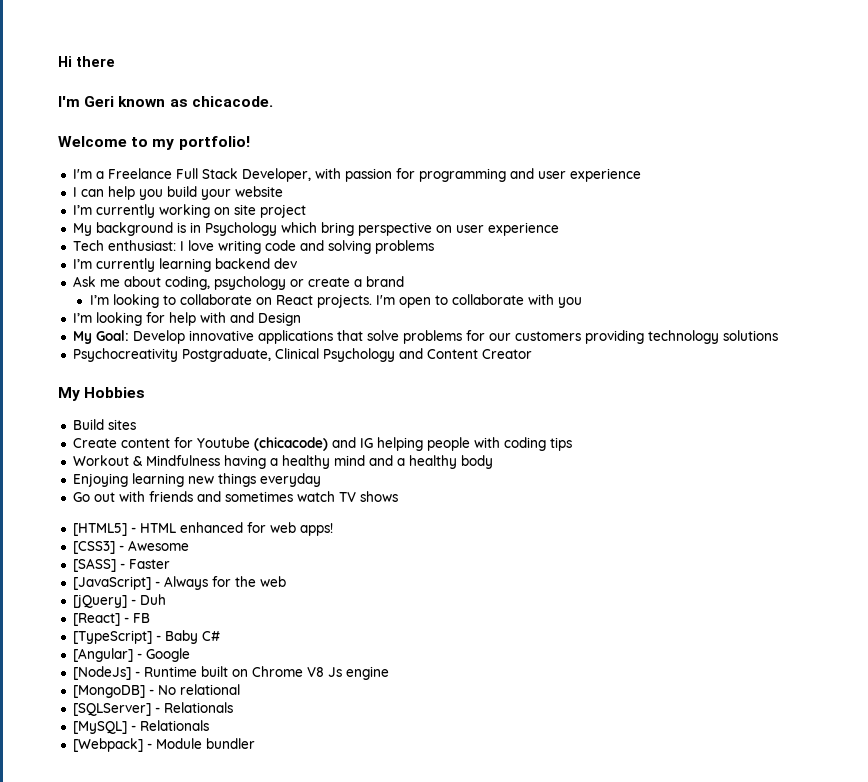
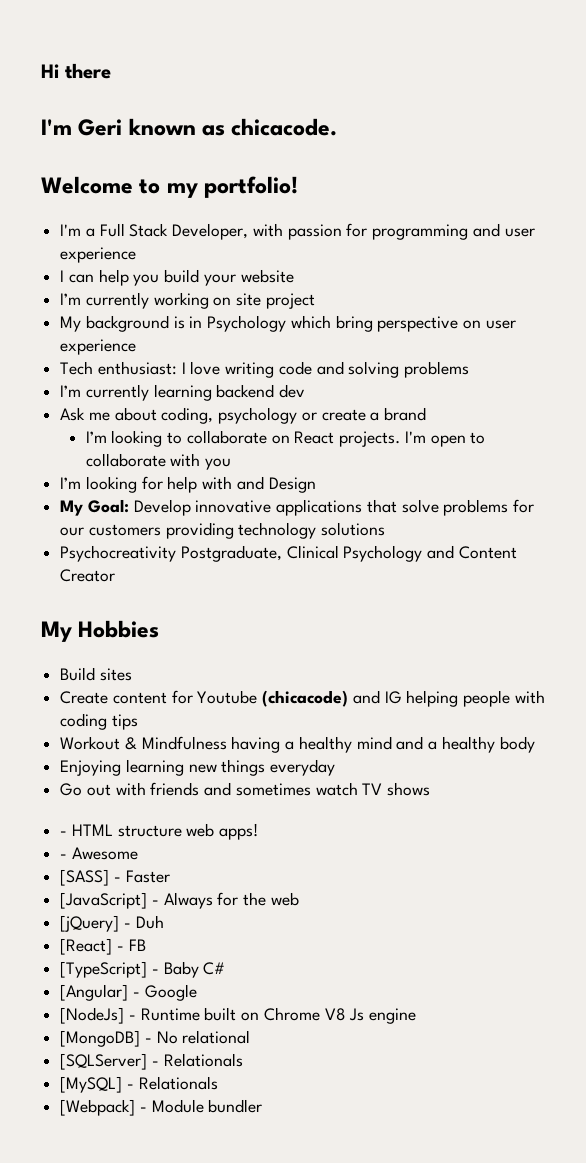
- I'm a Freelance Full Stack Developer, with passion for programming and user experience
+ I'm a Full Stack Developer, with passion for programming and user experience
- [HTML5] - HTML enhanced for web apps!
+ - HTML structure web apps!
- [CSS3] - Awesome
+ - Awesome

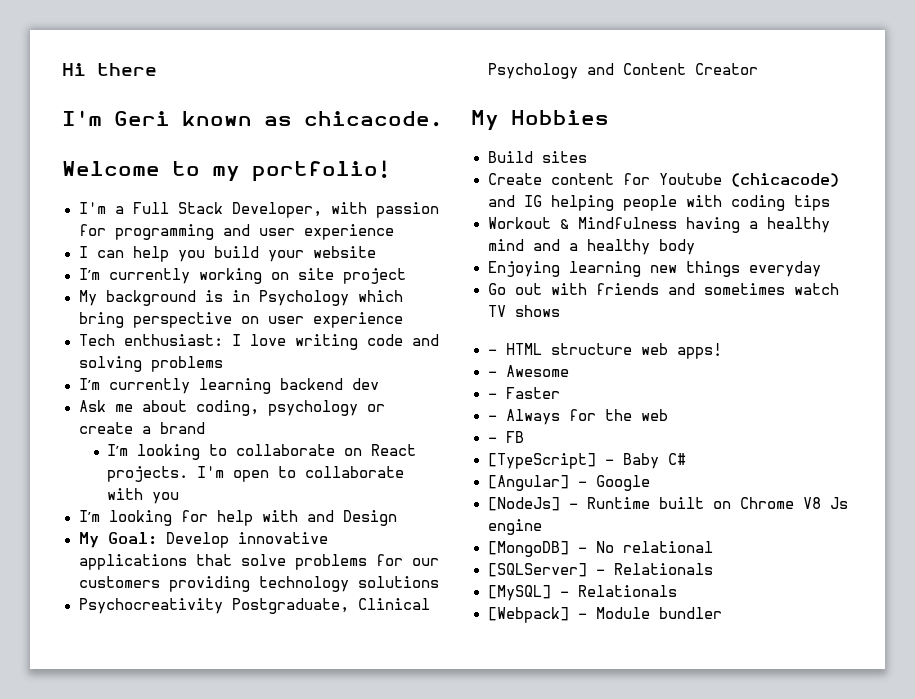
- [SASS] - Faster
+ - Faster
- [JavaScript] - Always for the web
+ - Always for the web
- [jQuery] - Duh
- [React] - FB
+ - FB

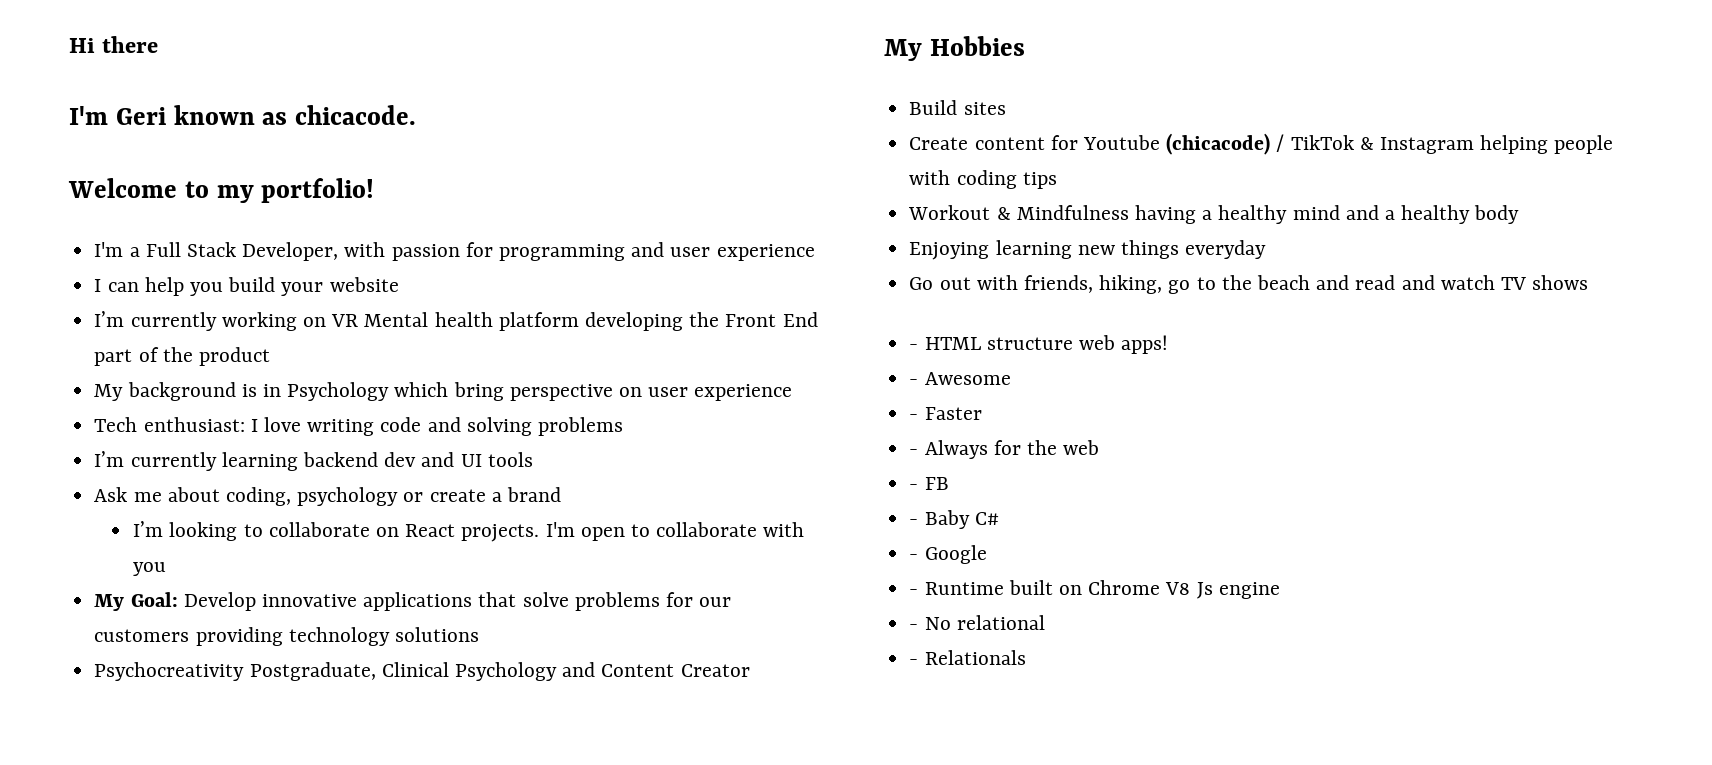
- I’m currently working on site project
+ I’m currently working on VR Mental health platform developing the Front End part of the product
- I’m currently learning backend dev
+ I’m currently learning backend dev and UI tools
- I’m looking for help with and Design
- Create content for Youtube (chicacode) and IG helping people with coding tips
+ Create content for Youtube (chicacode) / TikTok & Instagram helping people with coding tips
- Go out with friends and sometimes watch TV shows
+ Go out with friends, hiking, go to the beach and read and watch TV shows
- [TypeScript] - Baby C#
+ - Baby C#
- [Angular] - Google
+ - Google
- [NodeJs] - Runtime built on Chrome V8 Js engine
+ - Runtime built on Chrome V8 Js engine
- [MongoDB] - No relational
+ - No relational
- [SQLServer] - Relationals
- [MySQL] - Relationals
- [Webpack] - Module bundler
+ - Relationals

